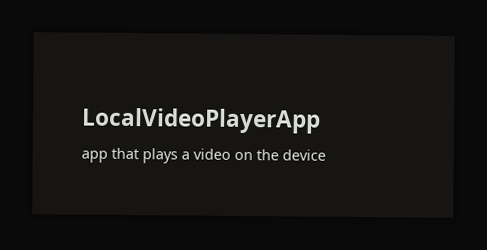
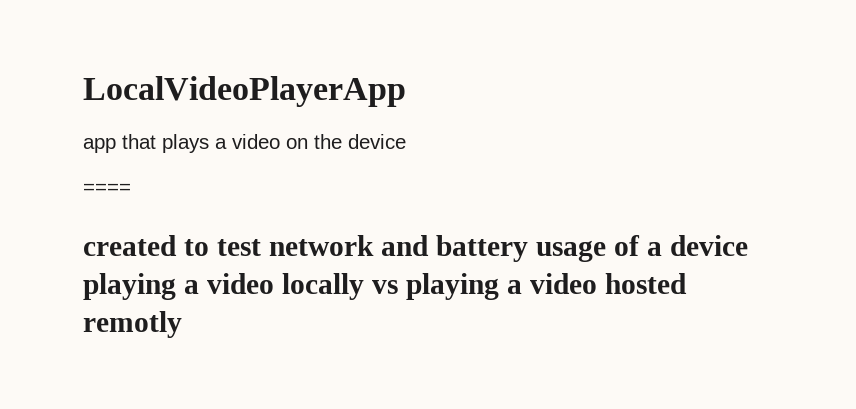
+ ====
+ created to test network and battery usage of a device playing a video locally vs playing a video hosted remotly

